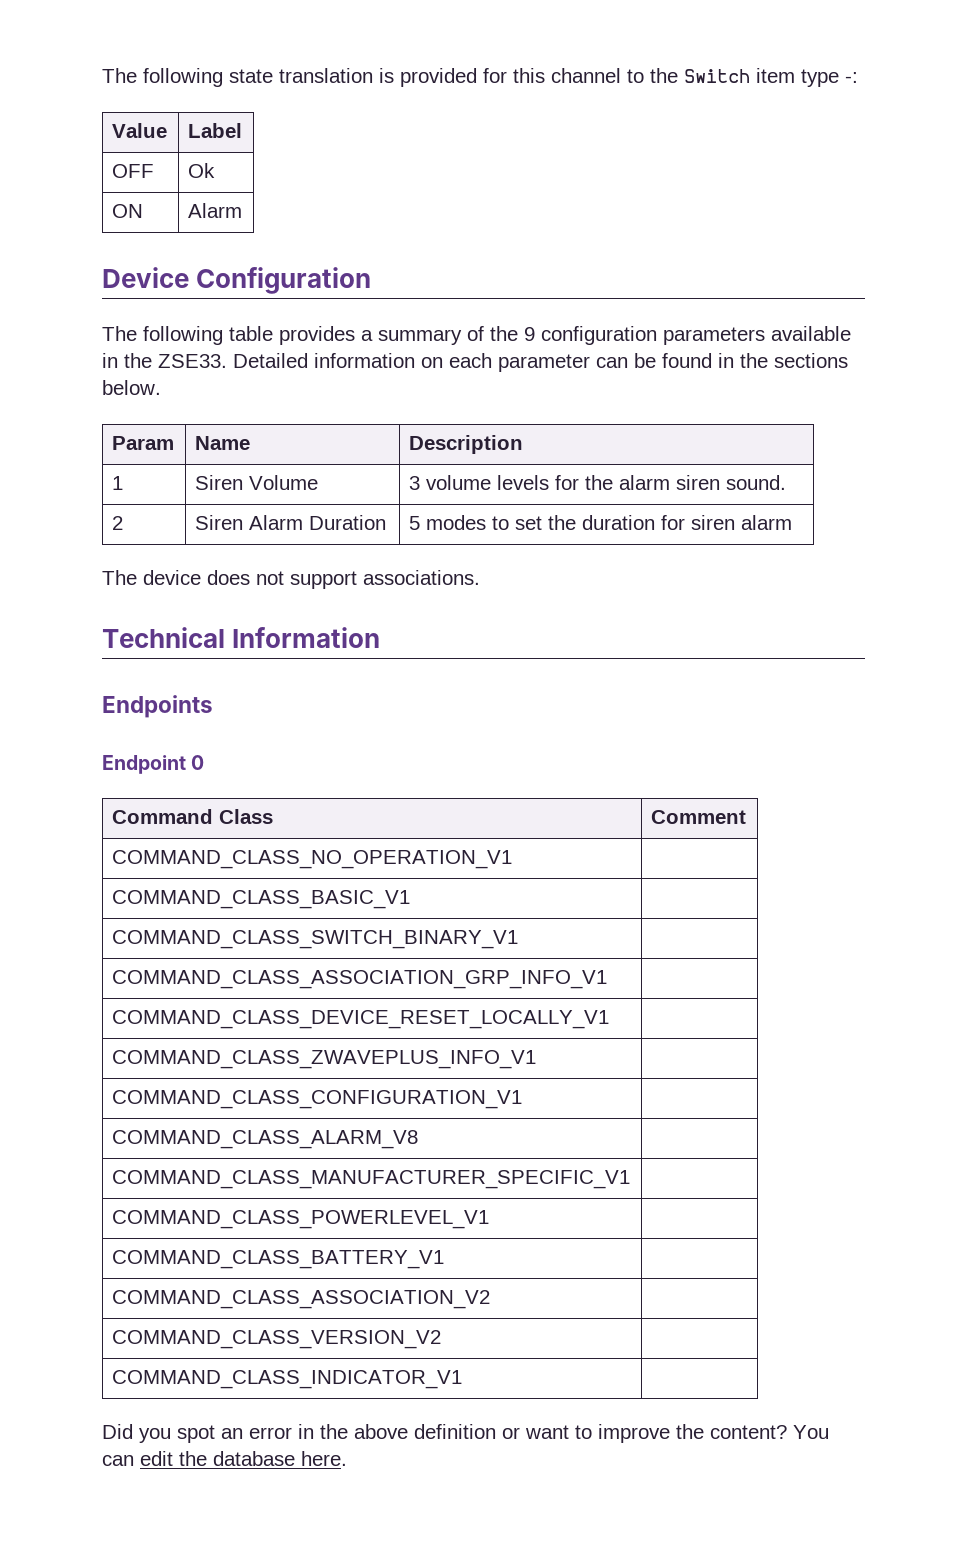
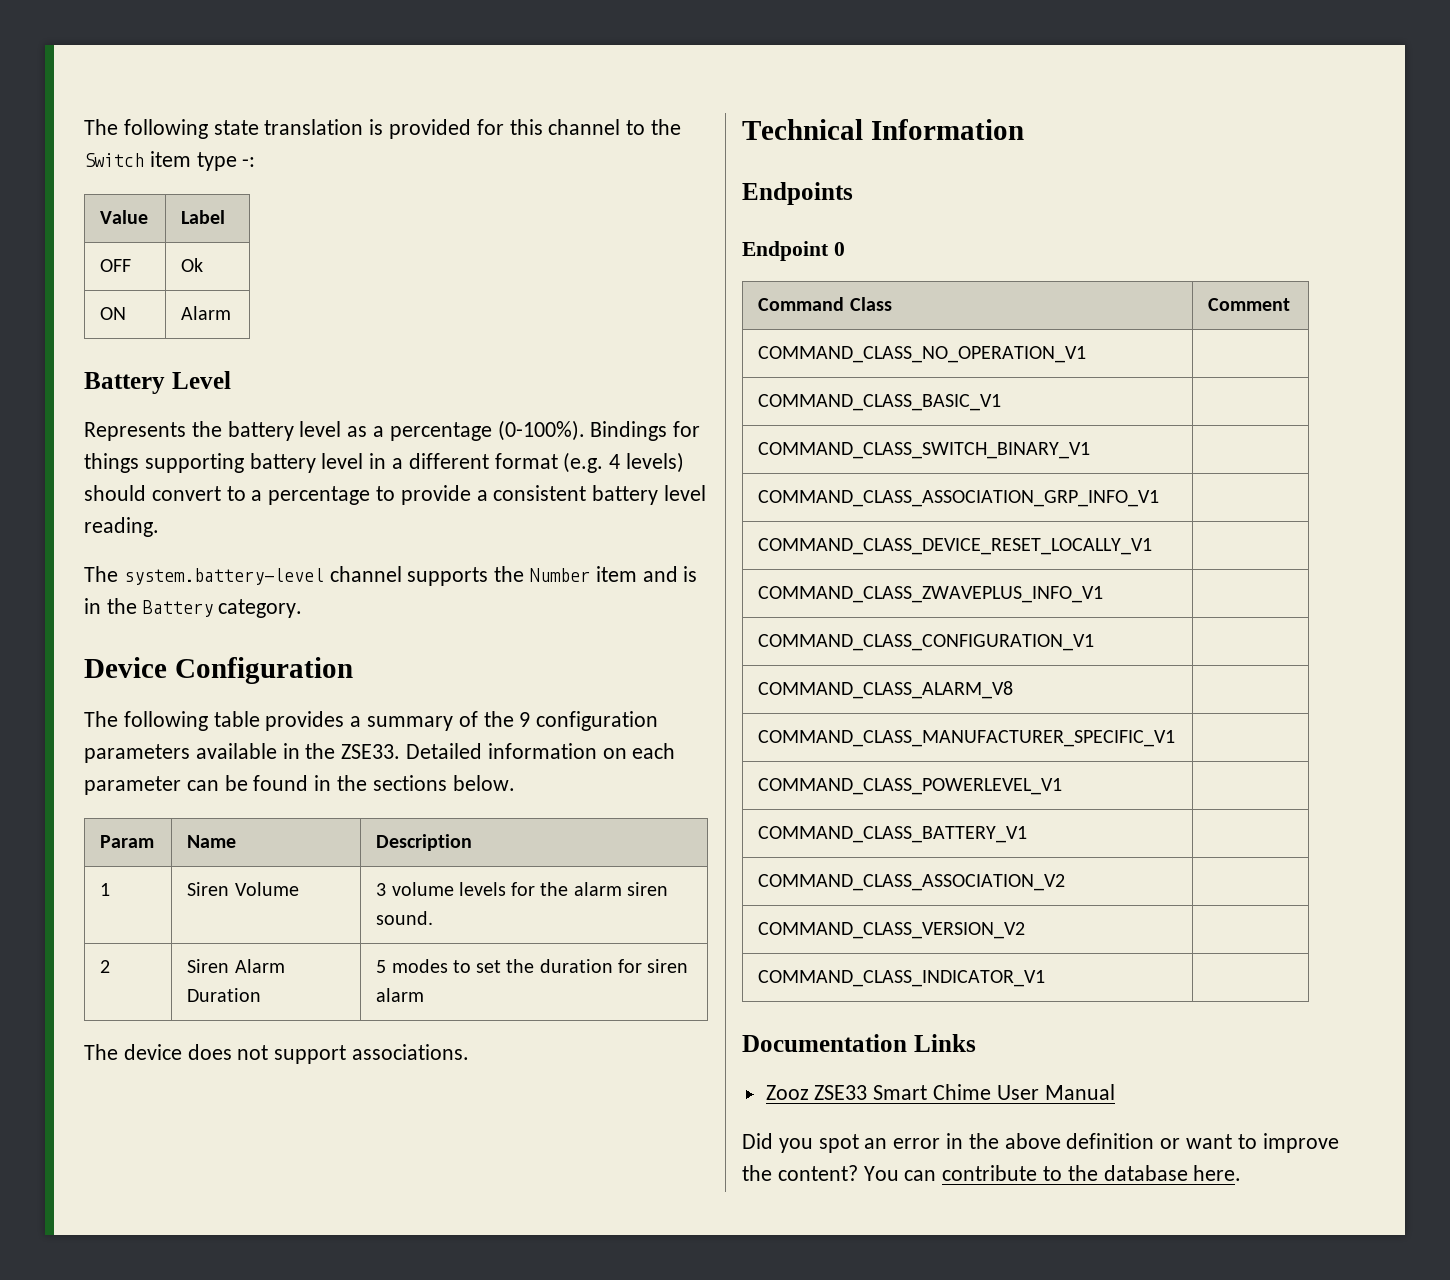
+ Battery Level
+ Represents the battery level as a percentage (0-100%). Bindings for things supporting battery level in a different format (e.g. 4 levels) should convert to a percentage to provide a consistent battery level reading.
+ The system.battery-level channel supports the Number item and is in the Battery category.
+ Documentation Links
+ Zooz ZSE33 Smart Chime User Manual
- You can edit the database here.
+ You can contribute to the database here.

